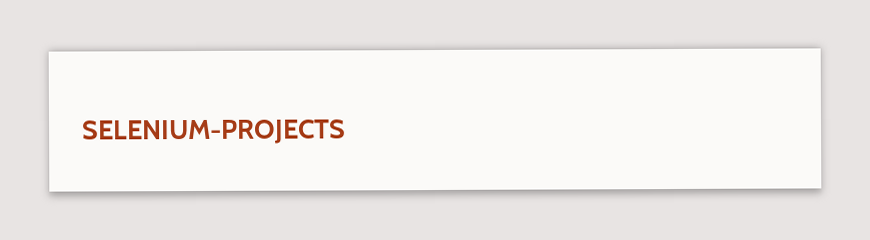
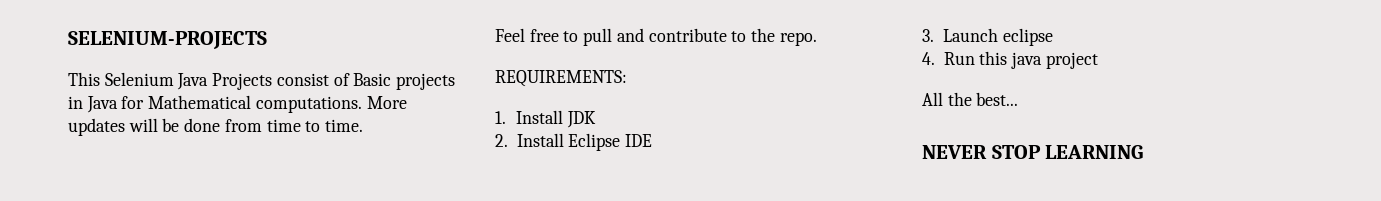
+ This Selenium Java Projects consist of Basic projects in Java for Mathematical computations. More updates will be done from time to time.
+ Feel free to pull and contribute to the repo.
+ REQUIREMENTS:
+ 1. Install JDK
+ 2. Install Eclipse IDE
+ 3. Launch eclipse
+ 4. Run this java project
+ All the best...
+ NEVER STOP LEARNING

